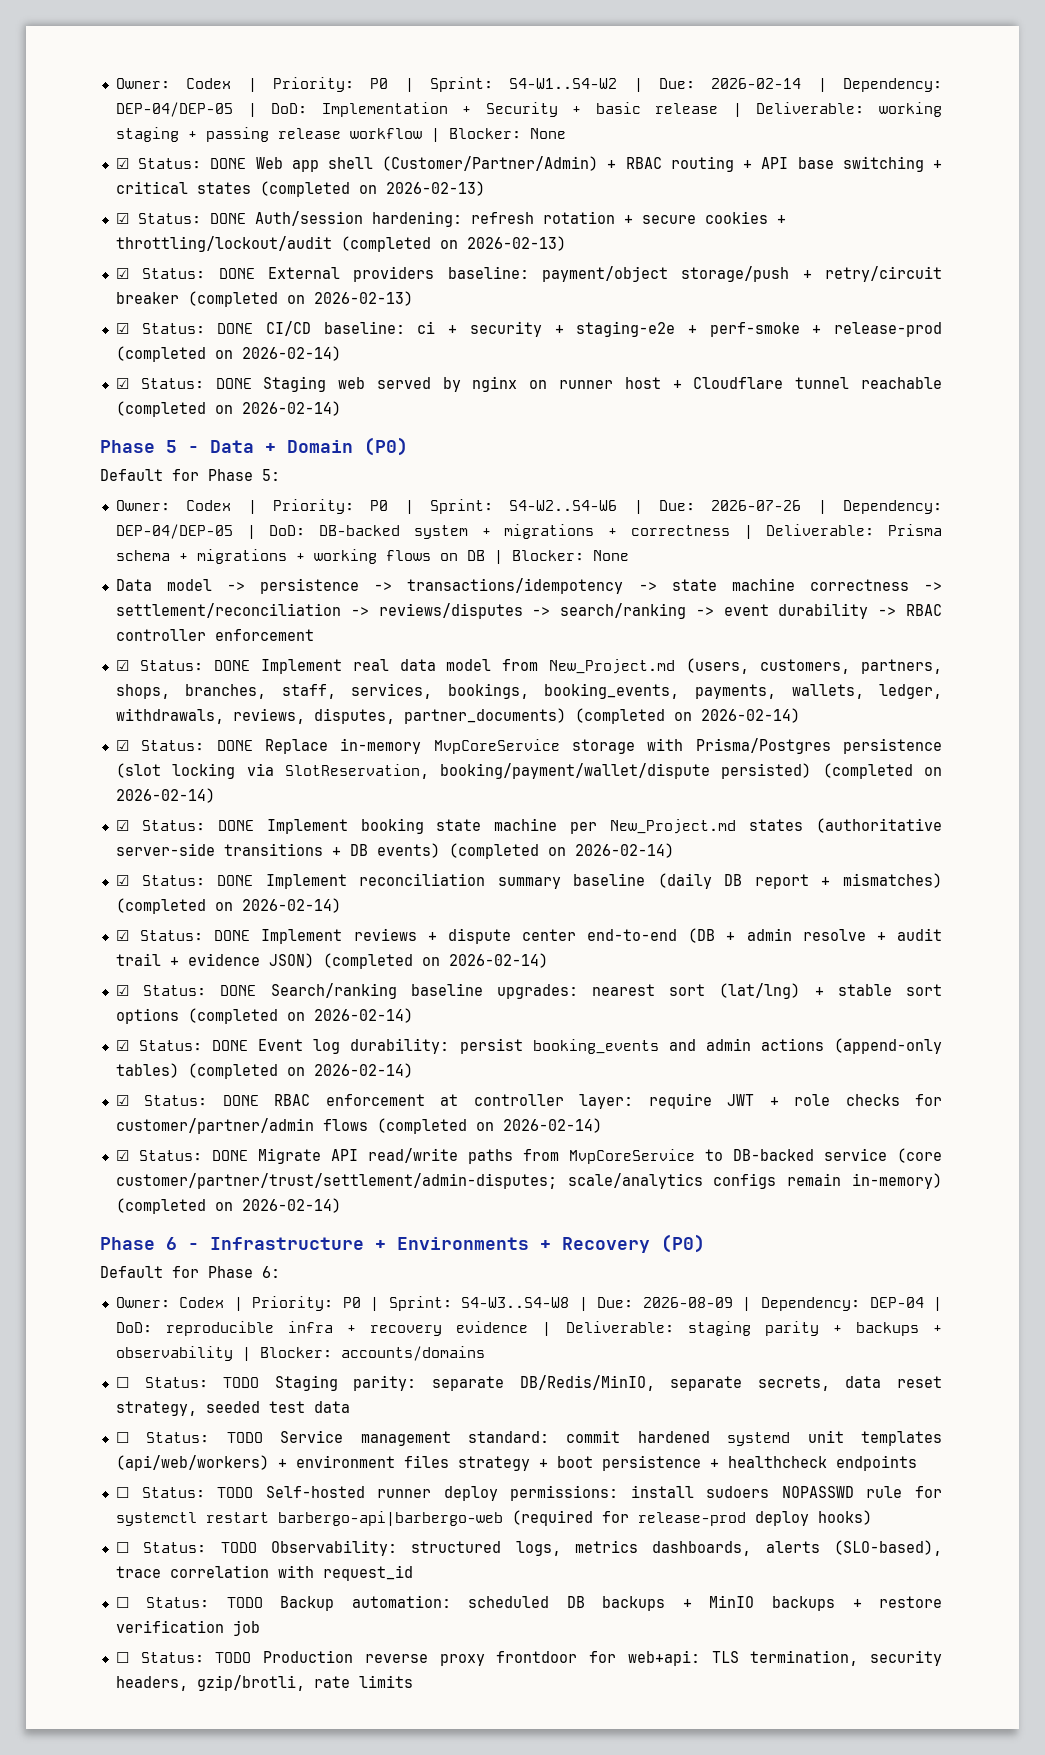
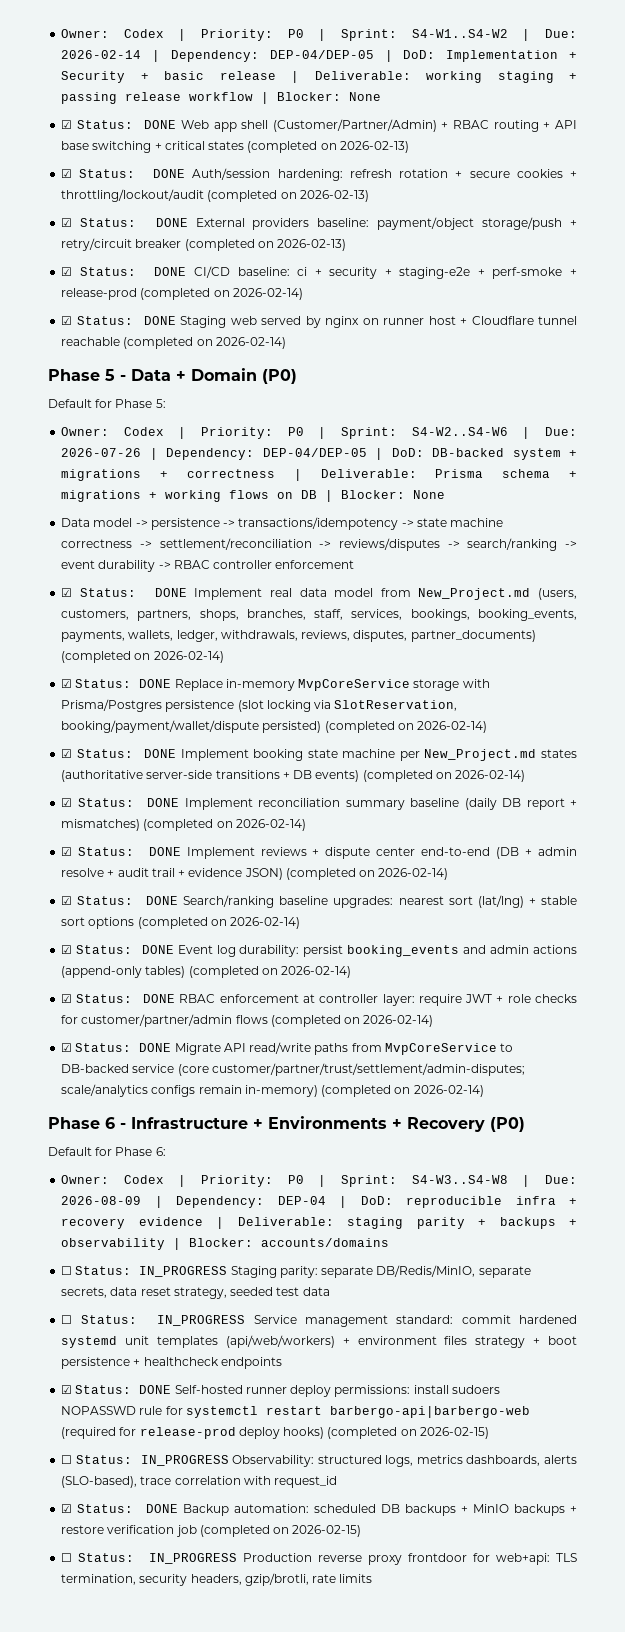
- ☐ Status: TODO Staging parity: separate DB/Redis/MinIO, separate secrets, data reset strategy, seeded test data
+ ☐ Status: IN_PROGRESS Staging parity: separate DB/Redis/MinIO, separate secrets, data reset strategy, seeded test data
- ☐ Status: TODO Service management standard: commit hardened systemd unit templates (api/web/workers) + environment files strategy + boot persistence + healthcheck endpoints
+ ☐ Status: IN_PROGRESS Service management standard: commit hardened systemd unit templates (api/web/workers) + environment files strategy + boot persistence + healthcheck endpoints
- ☐ Status: TODO Self-hosted runner deploy permissions: install sudoers NOPASSWD rule for systemctl restart barbergo-api|barbergo-web (required for release-prod deploy hooks)
- ☐ Status: TODO Observability: structured logs, metrics dashboards, alerts (SLO-based), trace correlation with request_id
+ ☑ Status: DONE Self-hosted runner deploy permissions: install sudoers NOPASSWD rule for systemctl restart barbergo-api|barbergo-web (required for release-prod deploy hooks) (completed on 2026-02-15)
+ ☐ Status: IN_PROGRESS Observability: structured logs, metrics dashboards, alerts (SLO-based), trace correlation with request_id
- ☐ Status: TODO Backup automation: scheduled DB backups + MinIO backups + restore verification job
- ☐ Status: TODO Production reverse proxy frontdoor for web+api: TLS termination, security headers, gzip/brotli, rate limits
+ ☑ Status: DONE Backup automation: scheduled DB backups + MinIO backups + restore verification job (completed on 2026-02-15)
+ ☐ Status: IN_PROGRESS Production reverse proxy frontdoor for web+api: TLS termination, security headers, gzip/brotli, rate limits

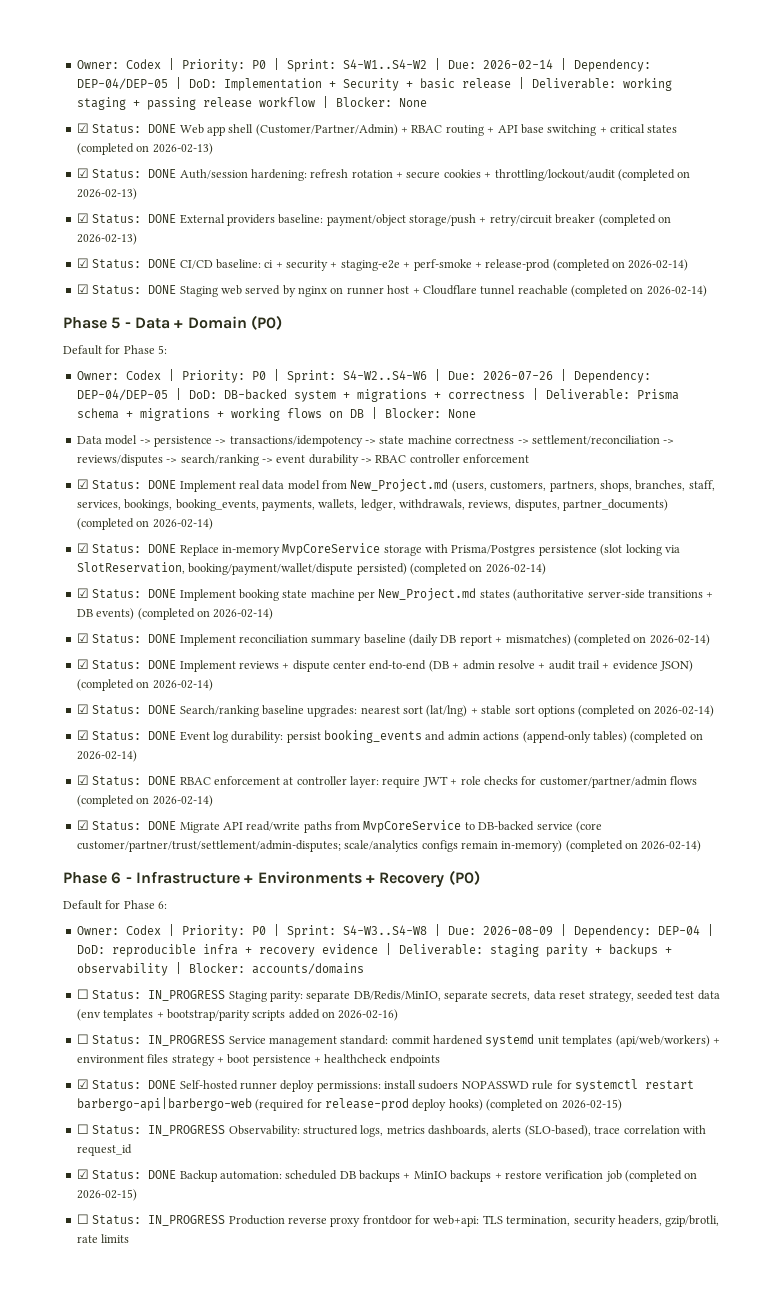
- ☐ Status: IN_PROGRESS Staging parity: separate DB/Redis/MinIO, separate secrets, data reset strategy, seeded test data
+ ☐ Status: IN_PROGRESS Staging parity: separate DB/Redis/MinIO, separate secrets, data reset strategy, seeded test data (env templates + bootstrap/parity scripts added on 2026-02-16)

